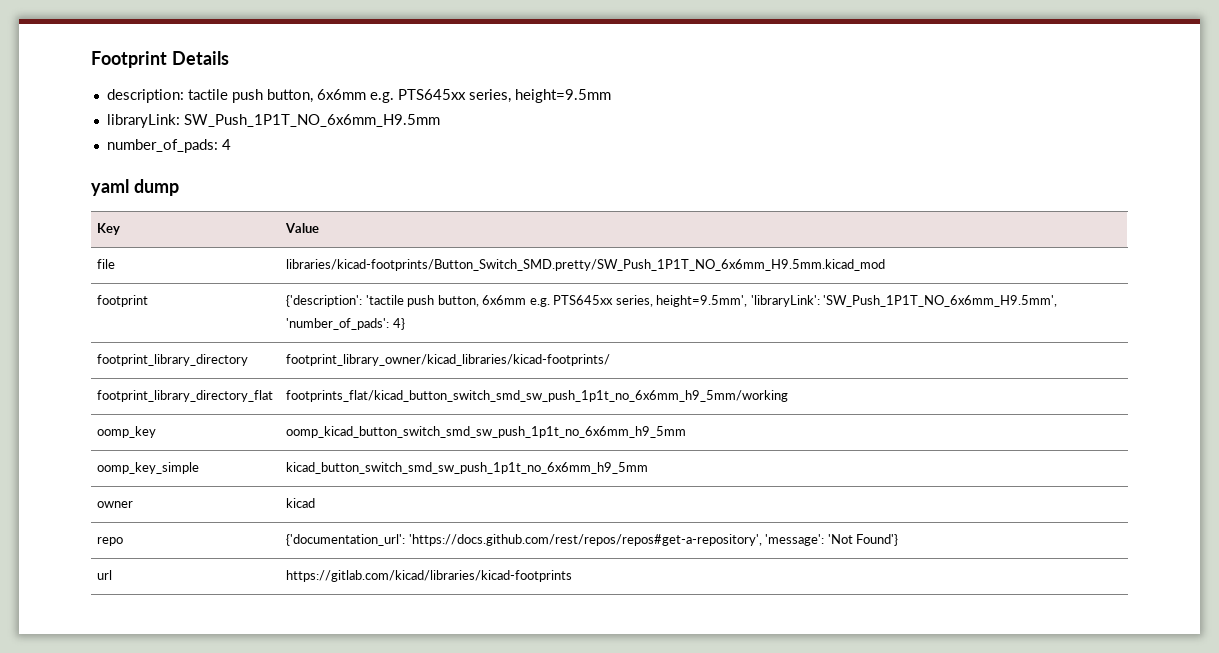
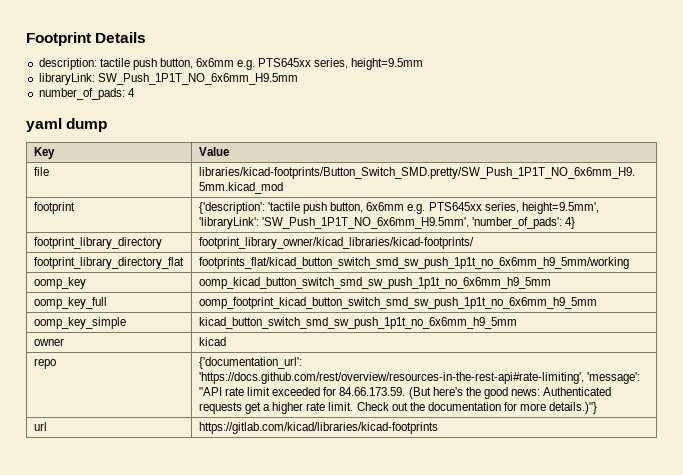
+ oomp_key_full | oomp_footprint_kicad_button_switch_smd_sw_push_1p1t_no_6x6mm_h9_5mm
- repo | {'documentation_url': 'https://docs.github.com/rest/repos/repos#get-a-repository', 'message': 'Not Found'}
+ repo | {'documentation_url': 'https://docs.github.com/rest/overview/resources-in-the-rest-api#rate-limiting', 'message': "API rate limit exceeded for 84.66.173.59. (But here's the good news: Authenticated requests get a higher rate limit. Check out the documentation for more details.)"}

